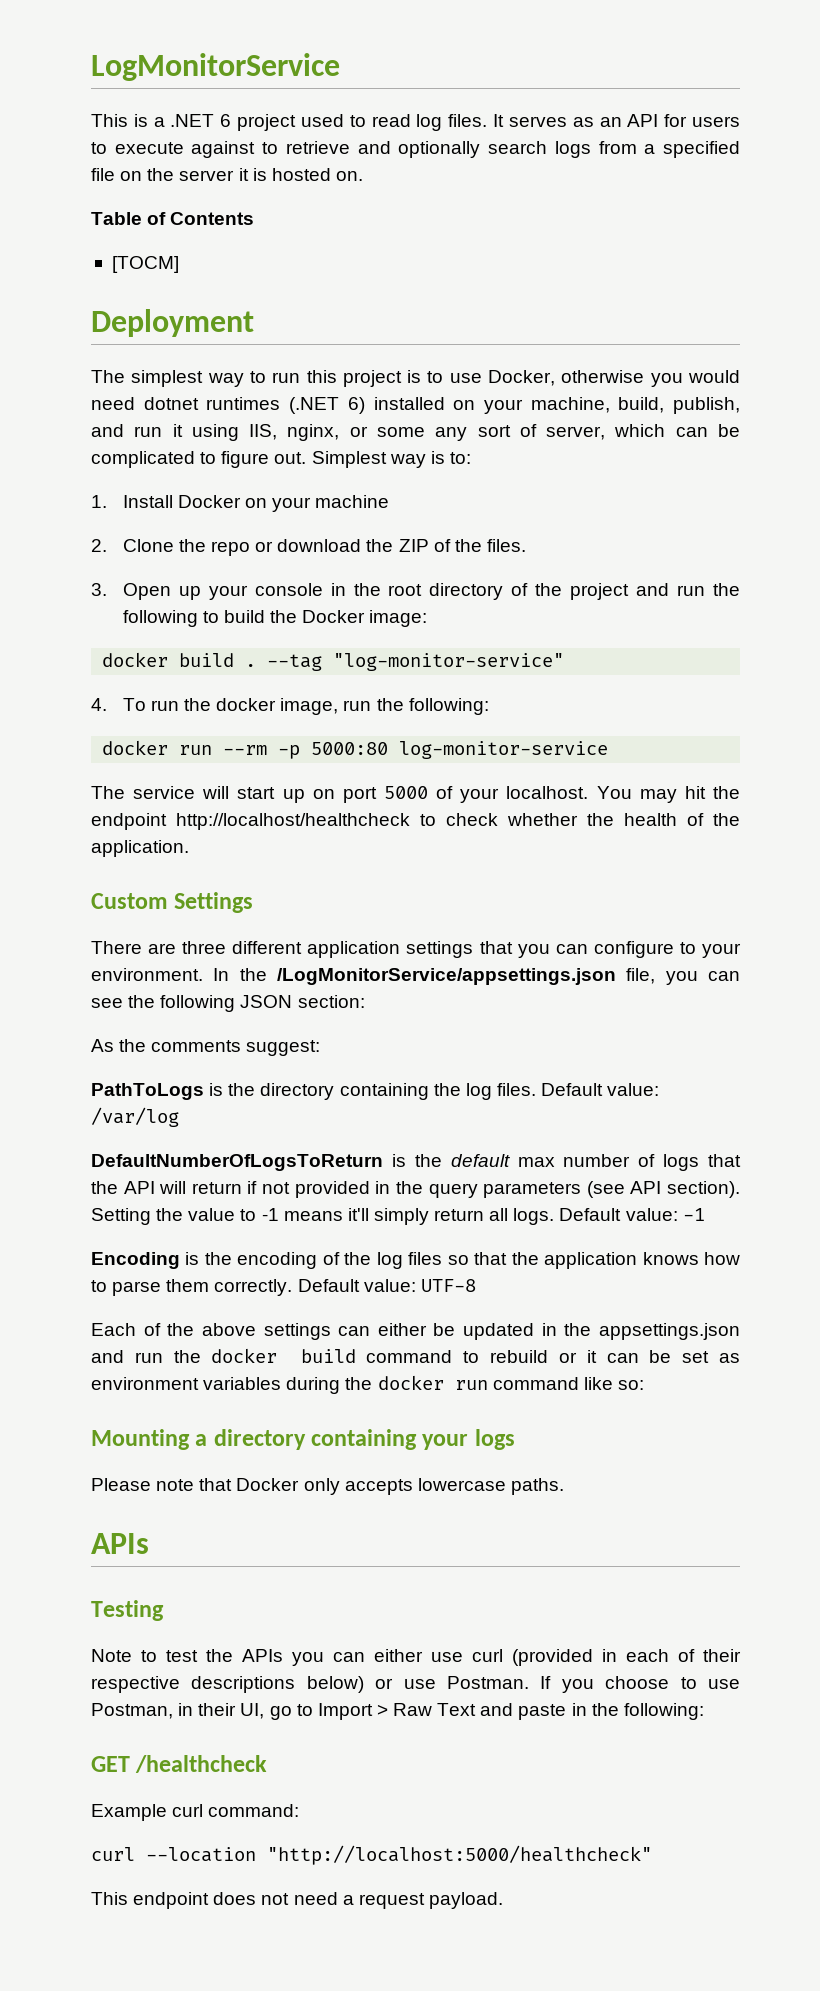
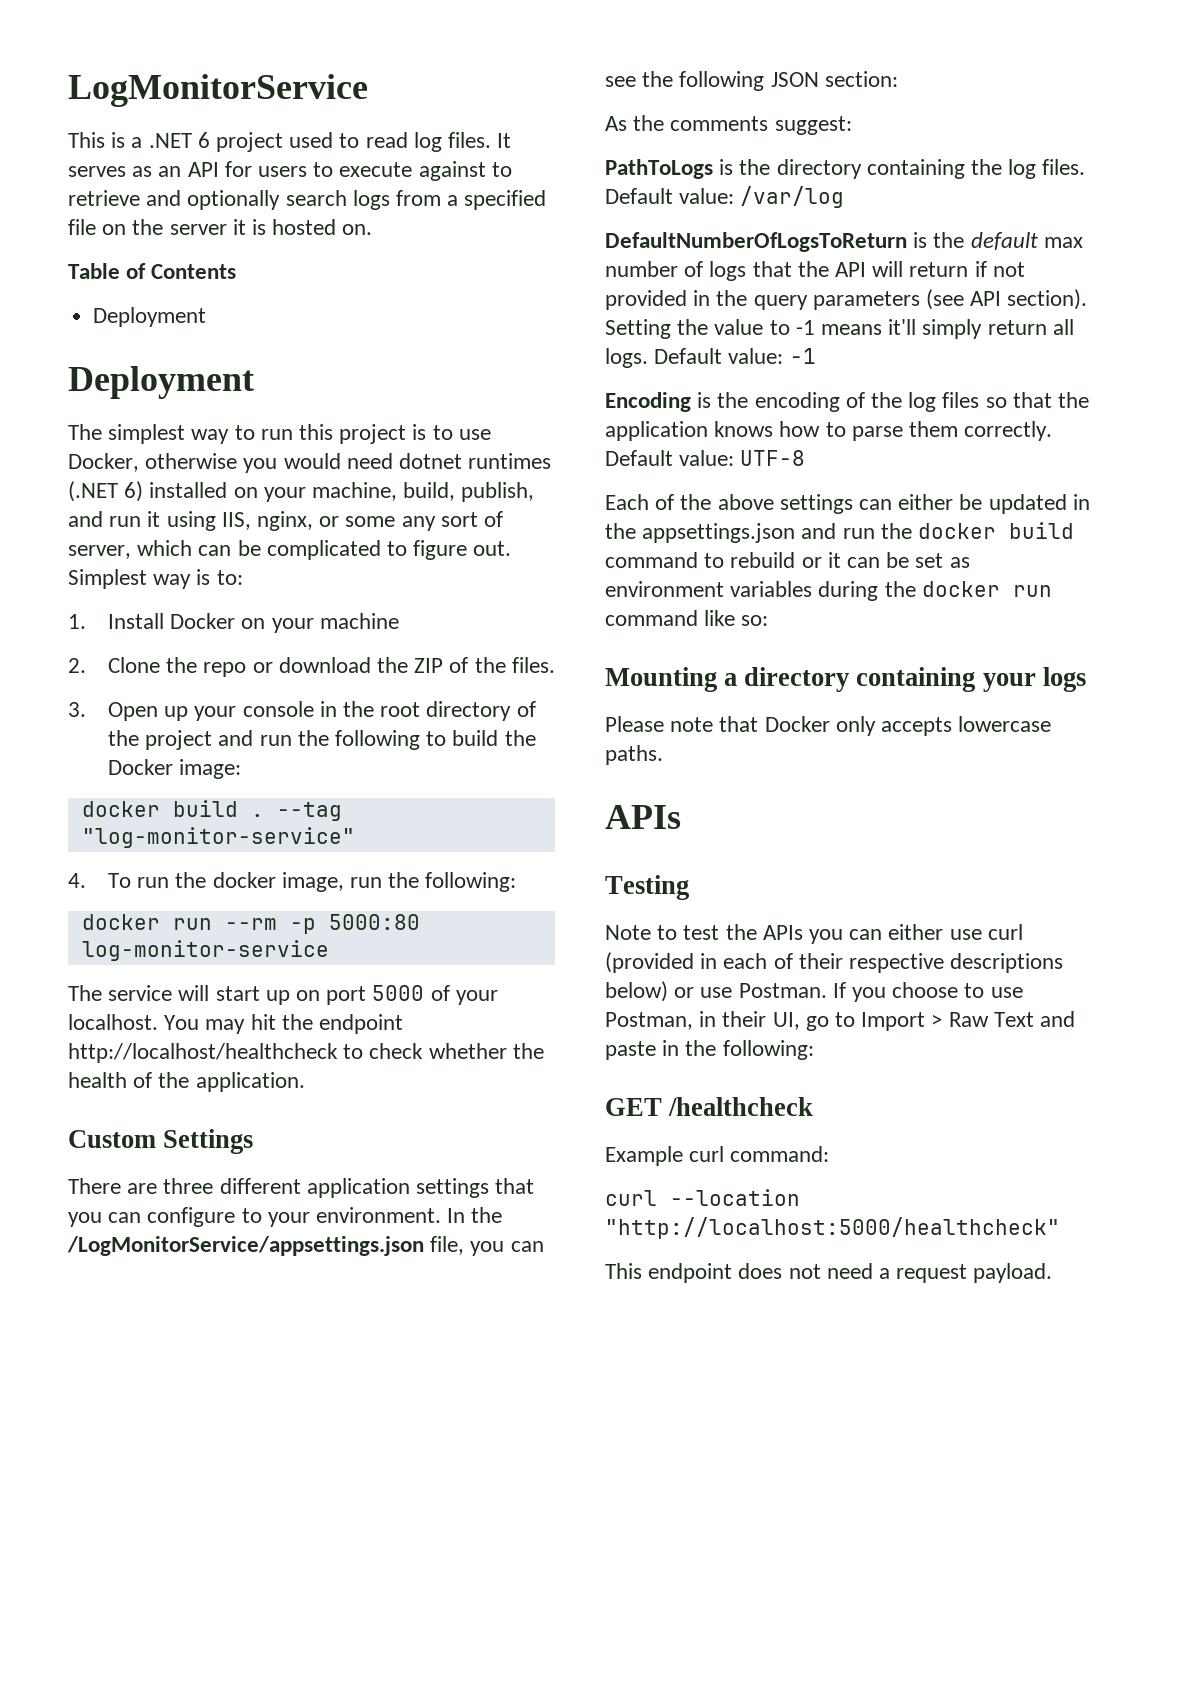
  Table of Contents
- [TOCM]
+ Deployment

